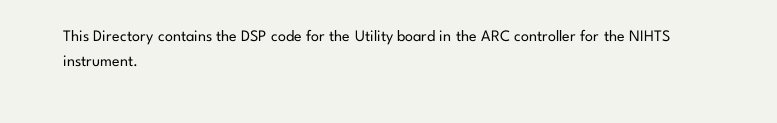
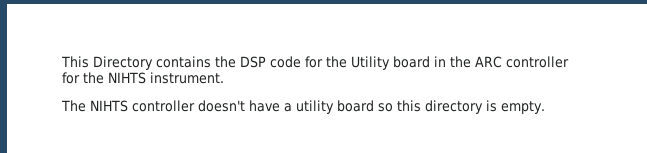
+ The NIHTS controller doesn't have a utility board so this directory is empty.

